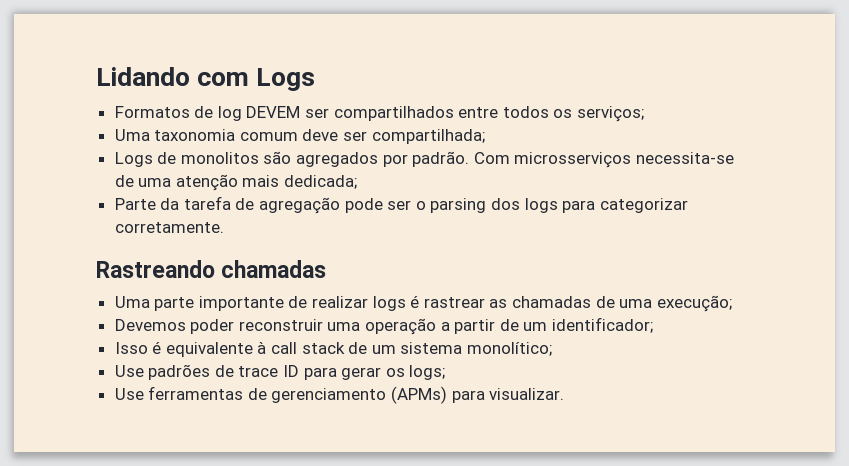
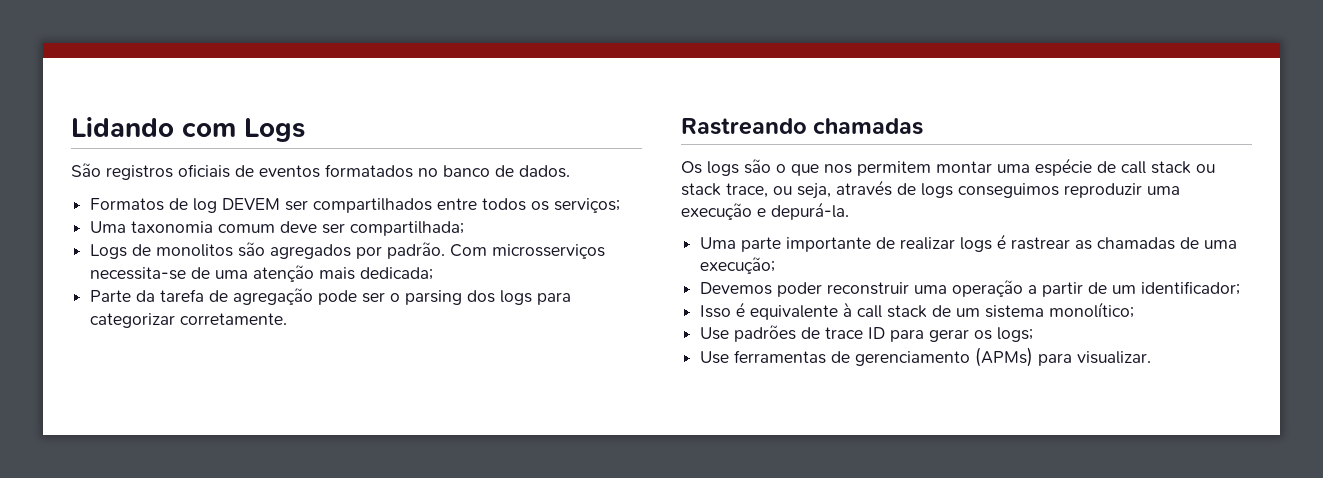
+ São registros oficiais de eventos formatados no banco de dados.
+ Os logs são o que nos permitem montar uma espécie de call stack ou stack trace, ou seja, através de logs conseguimos reproduzir uma execução e depurá-la.

